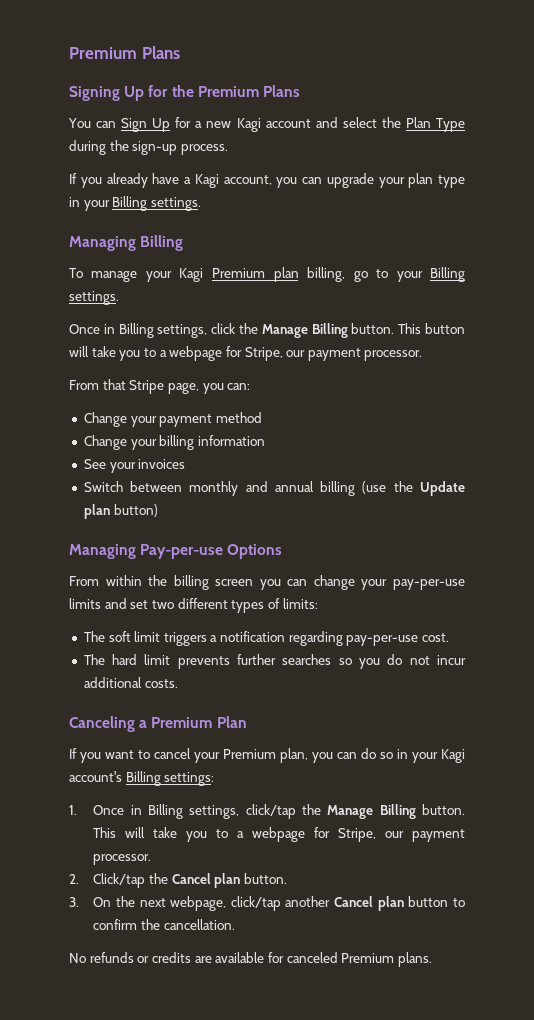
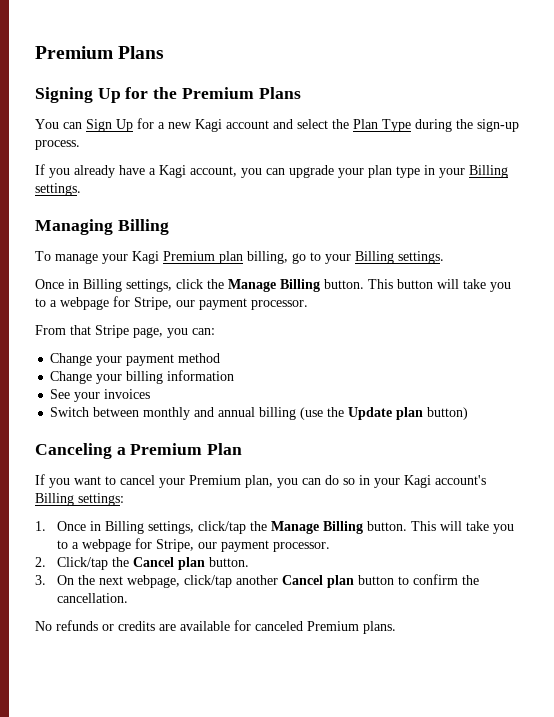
- Managing Pay-per-use Options
- From within the billing screen you can change your pay-per-use limits and set two different types of limits:
- The soft limit triggers a notification regarding pay-per-use cost.
- The hard limit prevents further searches so you do not incur additional costs.

